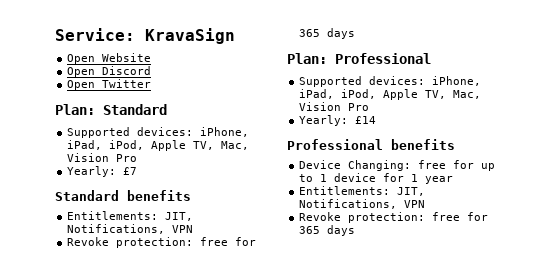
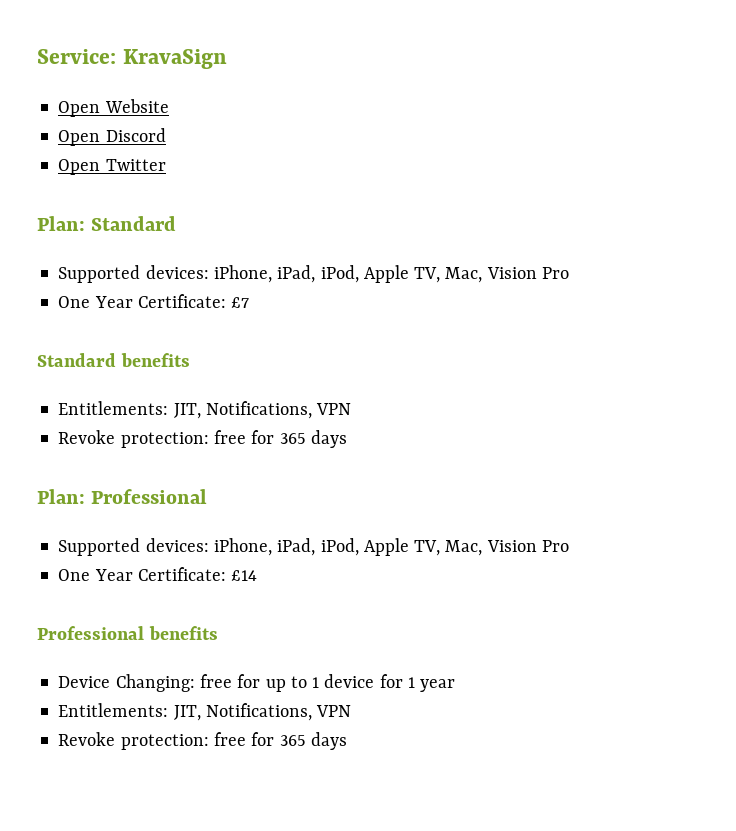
- Yearly: £7
+ One Year Certificate: £7
- Yearly: £14
+ One Year Certificate: £14

